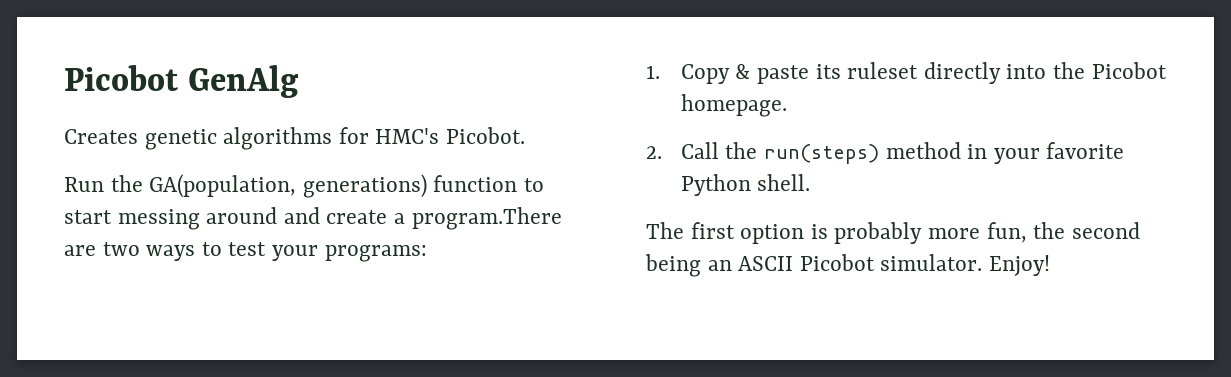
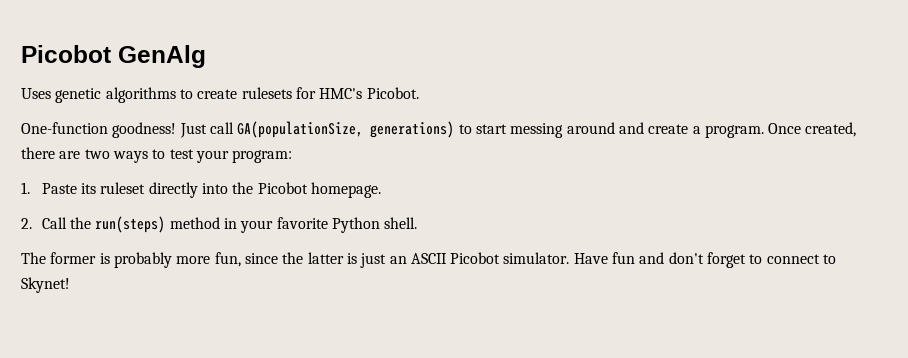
- Creates genetic algorithms for HMC's Picobot.
+ Uses genetic algorithms to create rulesets for HMC's Picobot.
- Run the GA(population, generations) function to start messing around and create a program.There are two ways to test your programs:
+ One-function goodness! Just call GA(populationSize, generations) to start messing around and create a program. Once created, there are two ways to test your program:
- 1. Copy & paste its ruleset directly into the Picobot homepage.
+ 1. Paste its ruleset directly into the Picobot homepage.
- The first option is probably more fun, the second being an ASCII Picobot simulator. Enjoy!
+ The former is probably more fun, since the latter is just an ASCII Picobot simulator. Have fun and don't forget to connect to Skynet!

